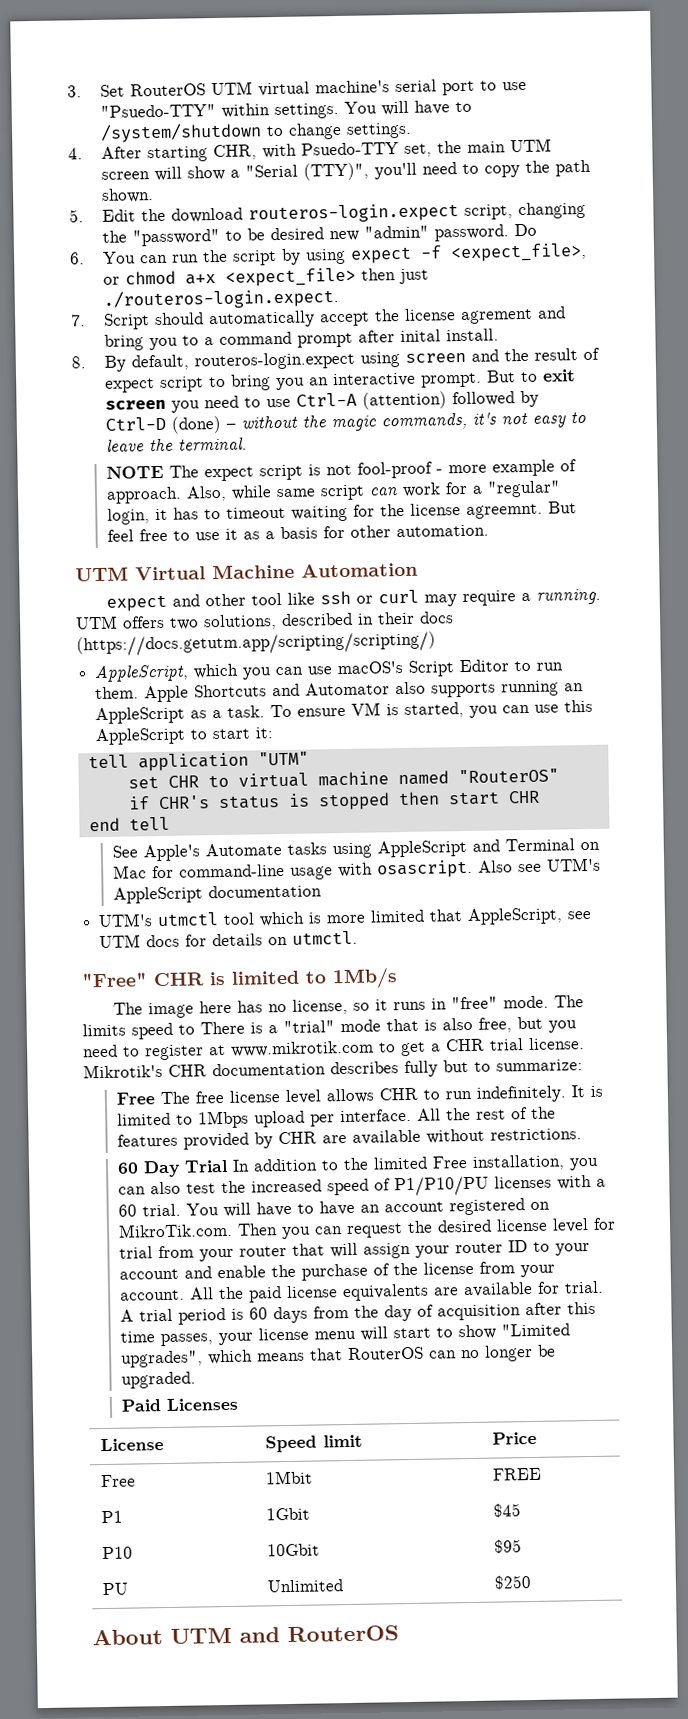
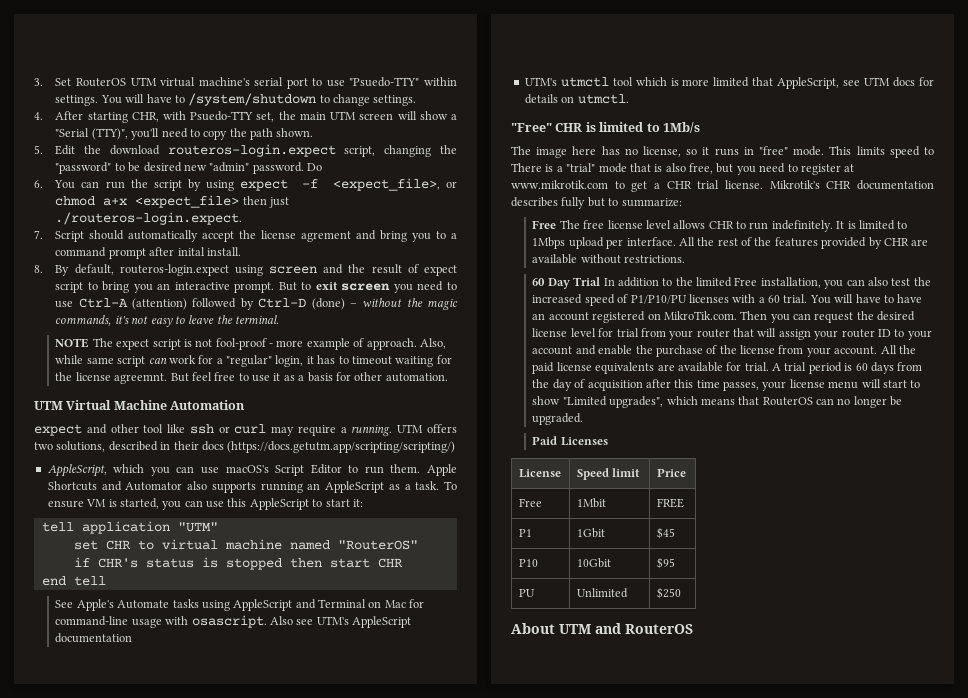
- The limits speed to There is a "trial" mode that is also free, but you need to register at www.mikrotik.com to get a CHR trial license.
+ This limits speed to There is a "trial" mode that is also free, but you need to register at www.mikrotik.com to get a CHR trial license.

